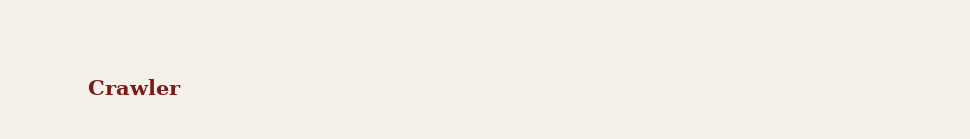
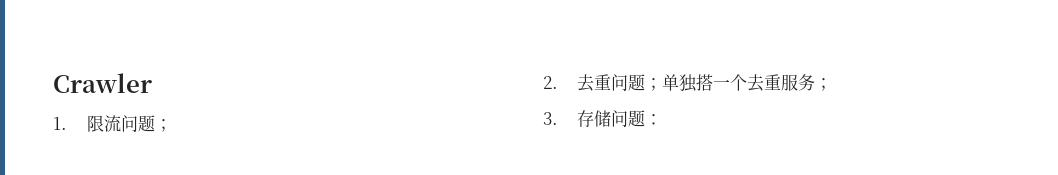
+ 1.限流问题；
+ 2.去重问题；单独搭一个去重服务；
+ 3.存储问题：

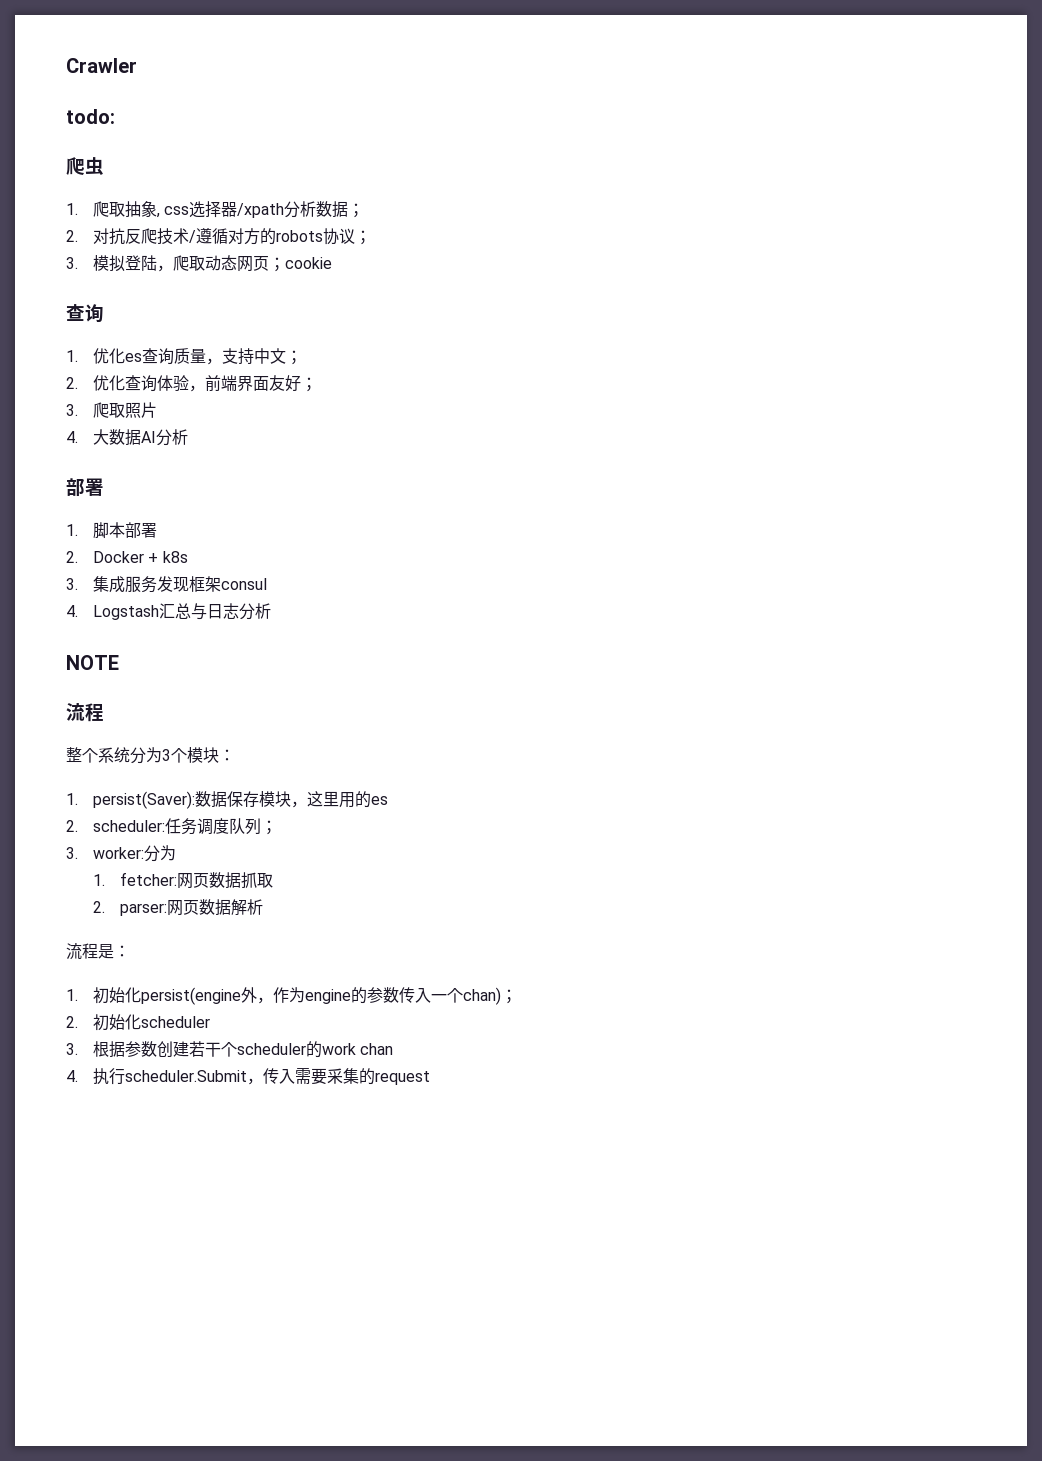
- 1.限流问题；
- 2.去重问题；单独搭一个去重服务；
- 3.存储问题：
+ todo:
+ 爬虫
+ 1.爬取抽象, css选择器/xpath分析数据；
+ 2.对抗反爬技术/遵循对方的robots协议；
+ 3.模拟登陆，爬取动态网页；cookie
+ 查询
+ 1.优化es查询质量，支持中文；
+ 2.优化查询体验，前端界面友好；
+ 3.爬取照片
+ 4.大数据AI分析
+ 部署
+ 1.脚本部署
+ 2. Docker + k8s
+ 3.集成服务发现框架consul
+ 4. Logstash汇总与日志分析
+ NOTE
+ 流程
+ 整个系统分为3个模块：
+ 1. persist(Saver):数据保存模块，这里用的es
+ 2. scheduler:任务调度队列；
+ 3. worker:分为
+ 1. fetcher:网页数据抓取
+ 2. parser:网页数据解析
+ 流程是：
+ 1.初始化persist(engine外，作为engine的参数传入一个chan)；
+ 2.初始化scheduler
+ 3.根据参数创建若干个scheduler的work chan
+ 4.执行scheduler.Submit，传入需要采集的request

